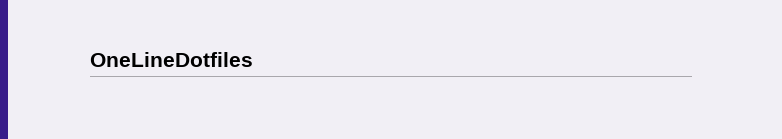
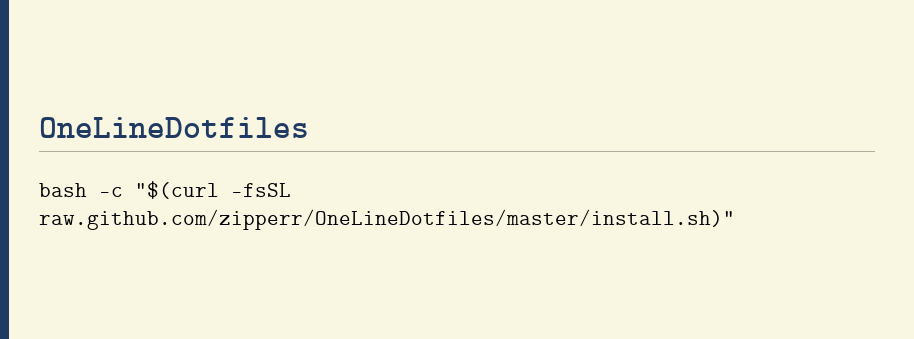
+ bash -c "$(curl -fsSL raw.github.com/zipperr/OneLineDotfiles/master/install.sh)"

